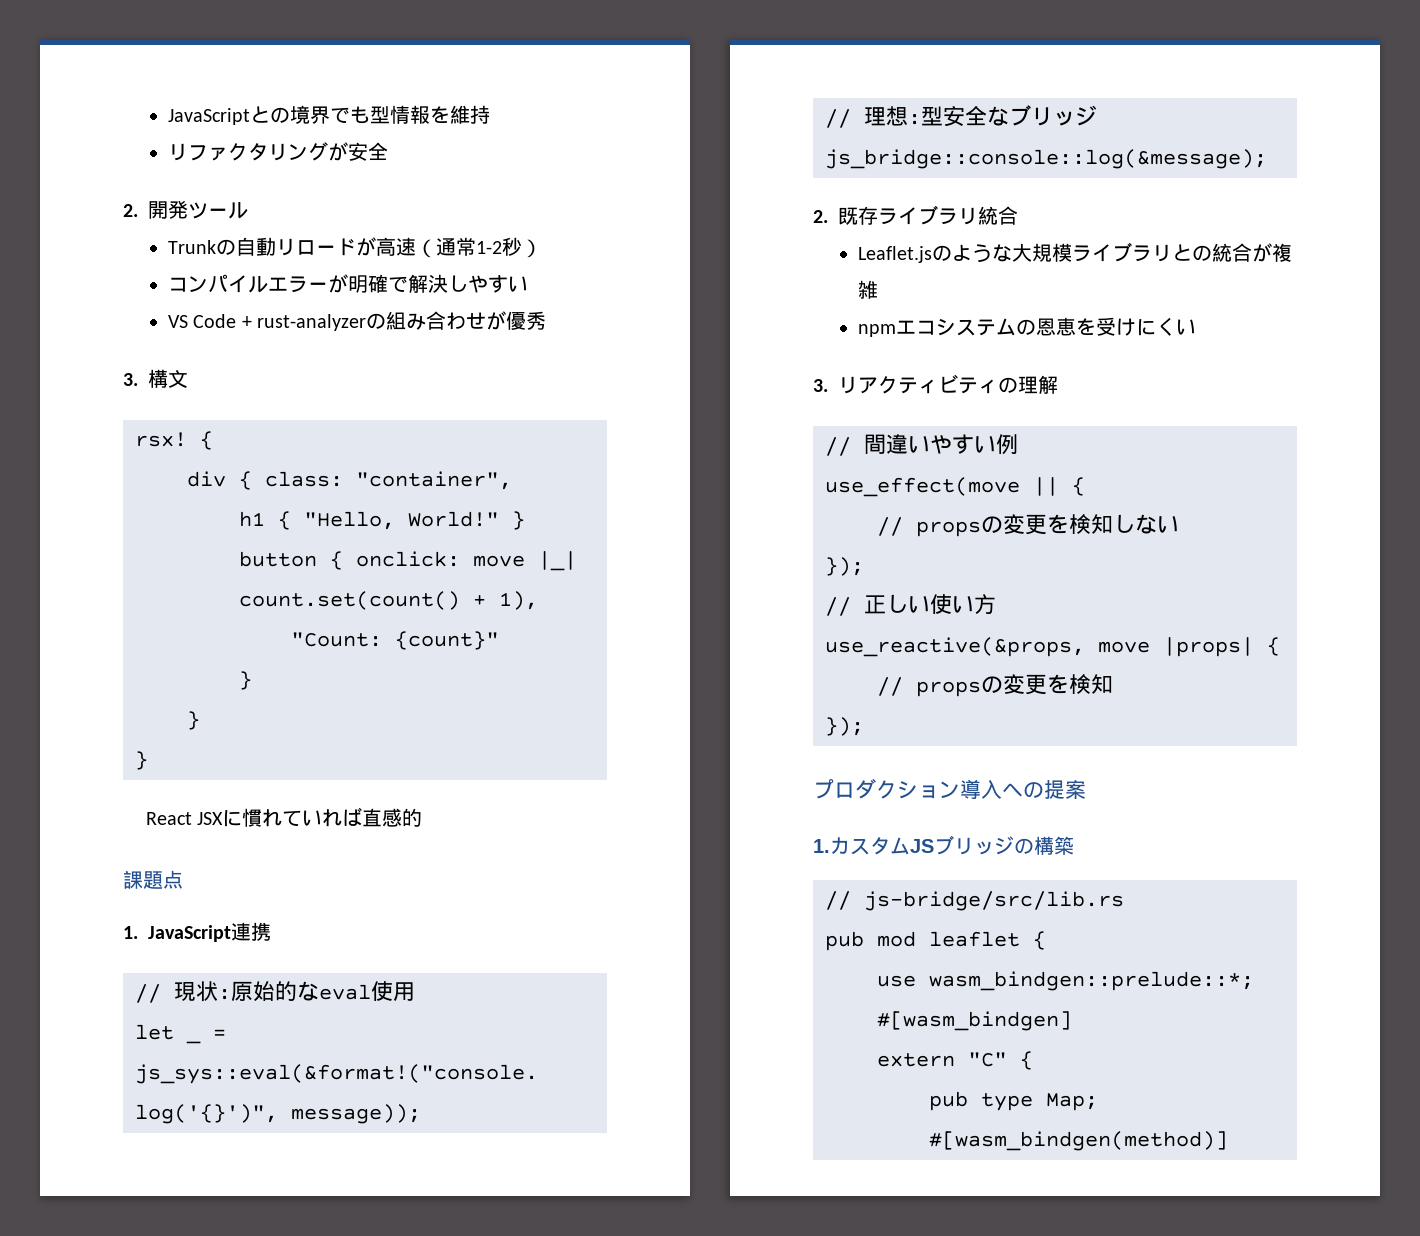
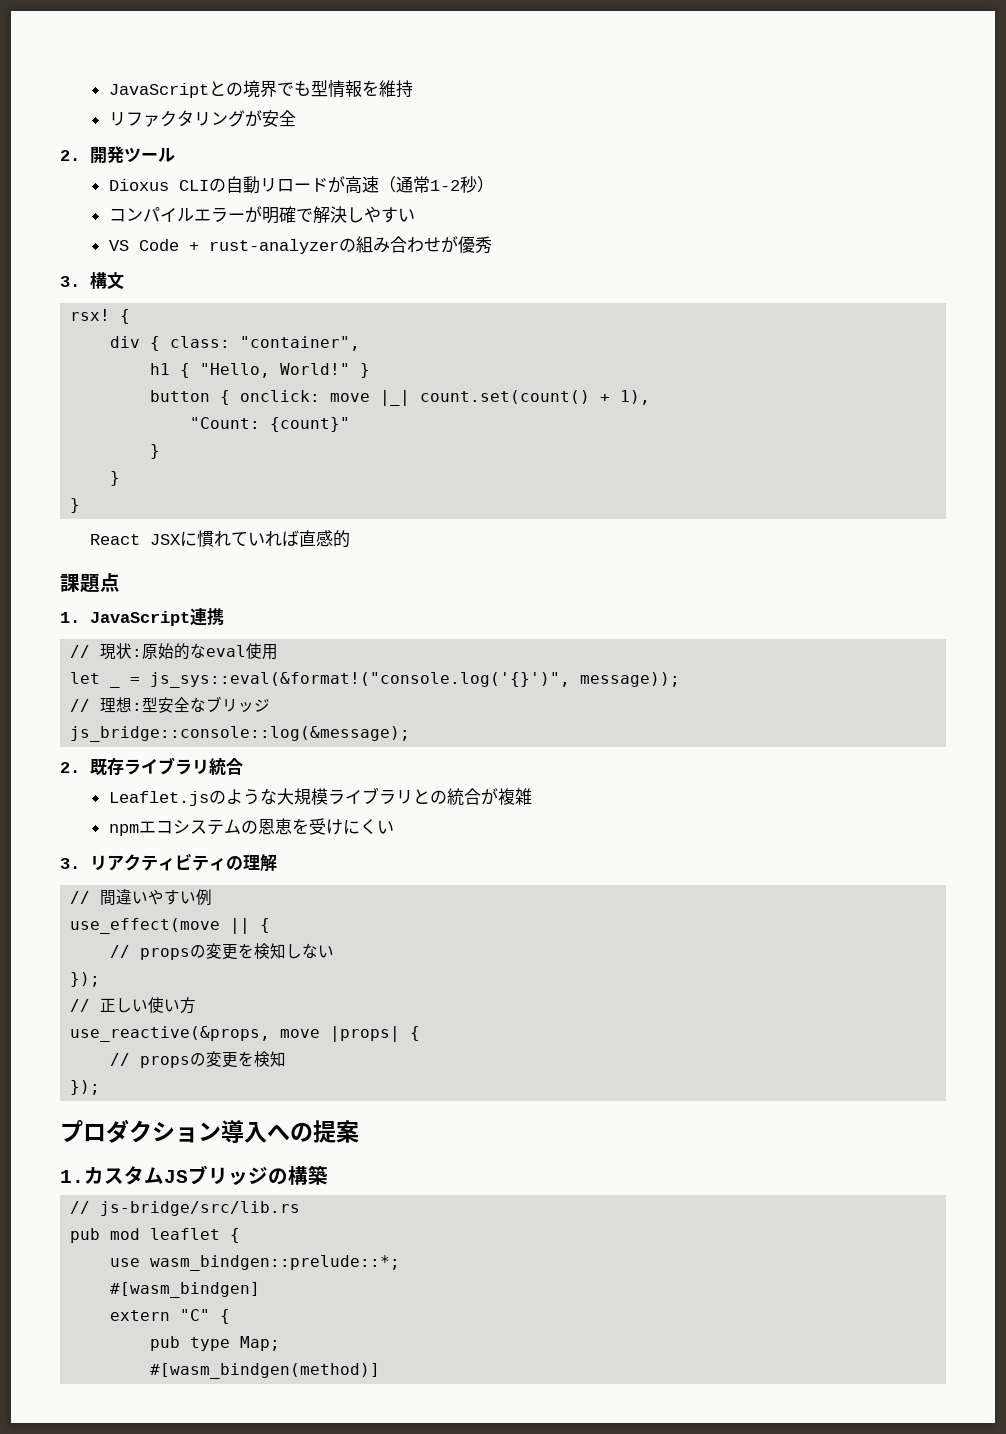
- Trunkの自動リロードが高速（通常1-2秒）
+ Dioxus CLIの自動リロードが高速（通常1-2秒）

